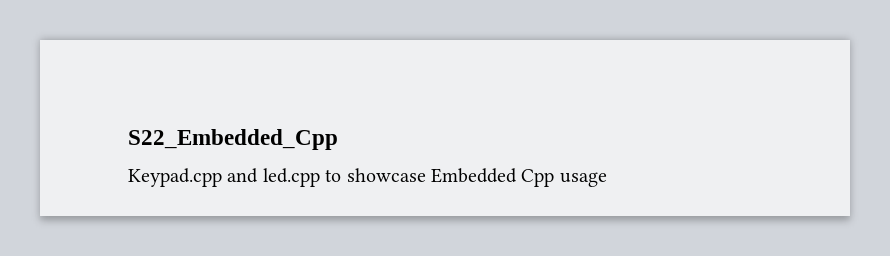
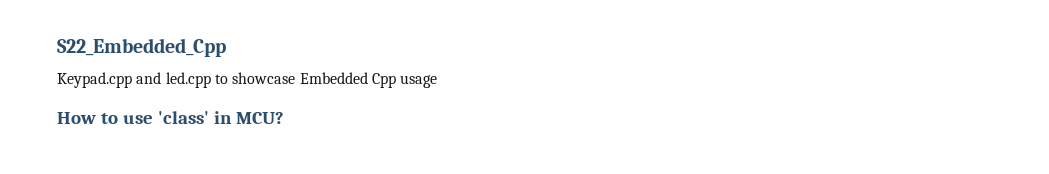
+ How to use 'class' in MCU?

